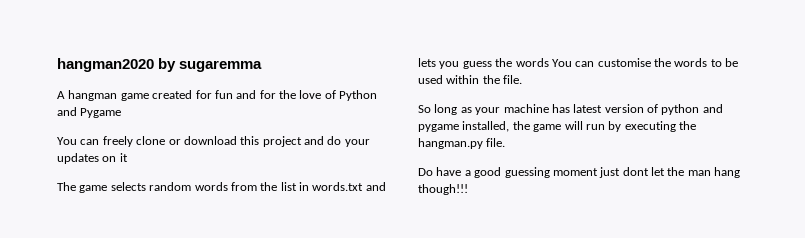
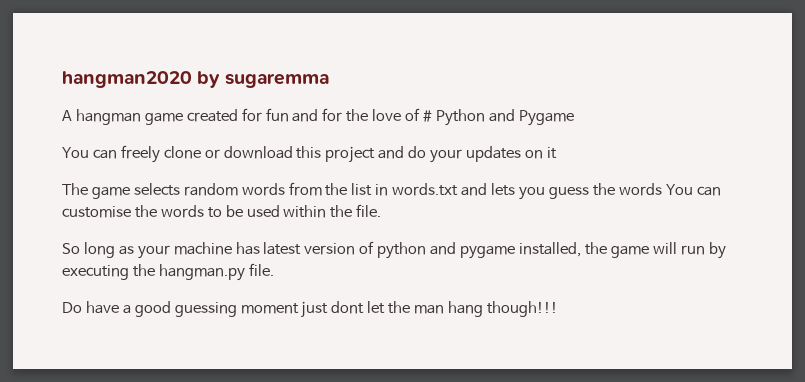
- A hangman game created for fun and for the love of Python and Pygame
+ A hangman game created for fun and for the love of # Python and Pygame

